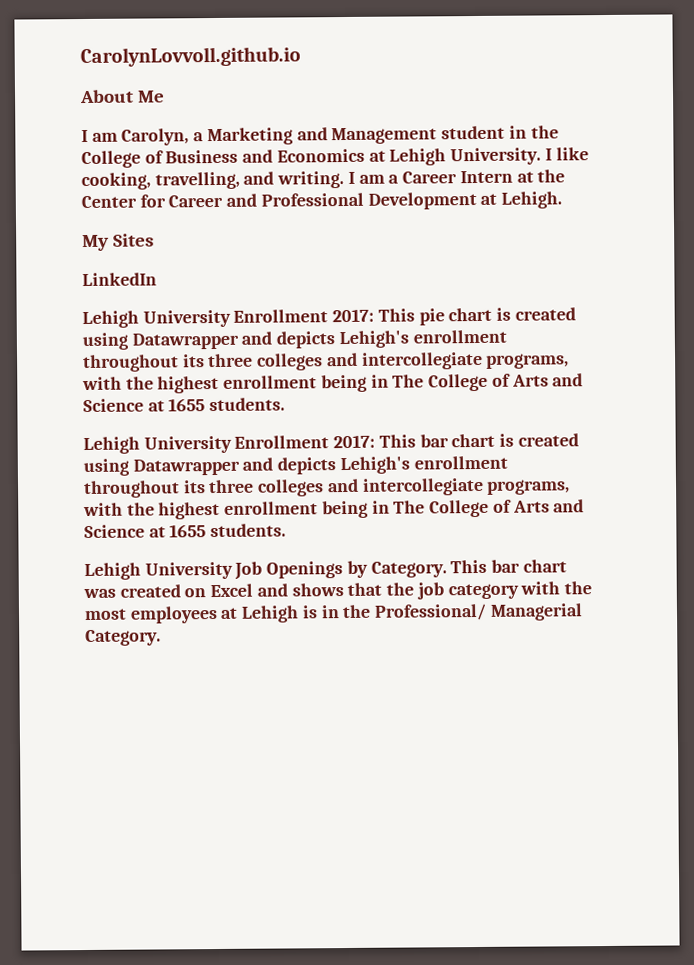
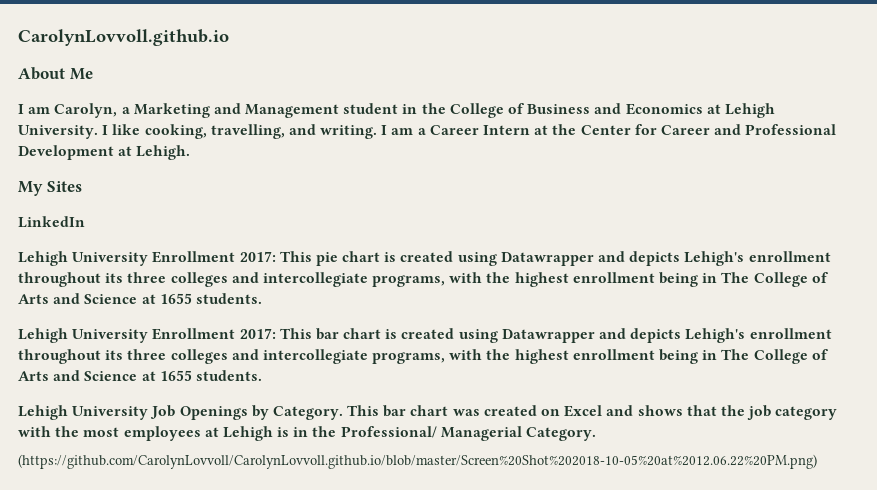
+ (https://github.com/CarolynLovvoll/CarolynLovvoll.github.io/blob/master/Screen%20Shot%202018-10-05%20at%2012.06.22%20PM.png)

